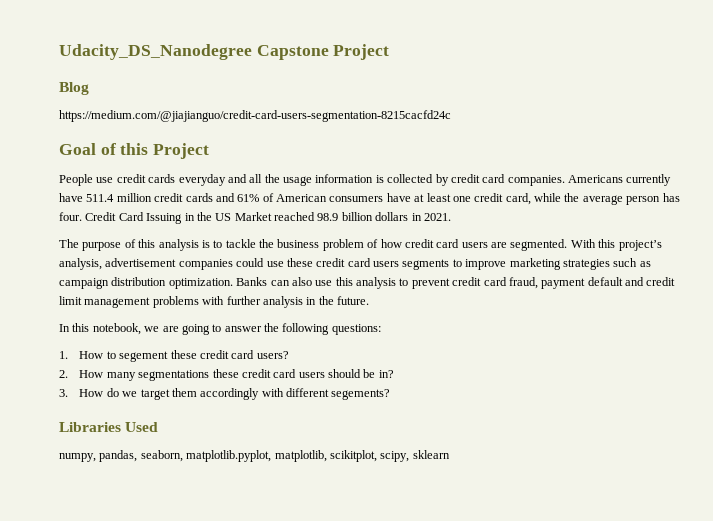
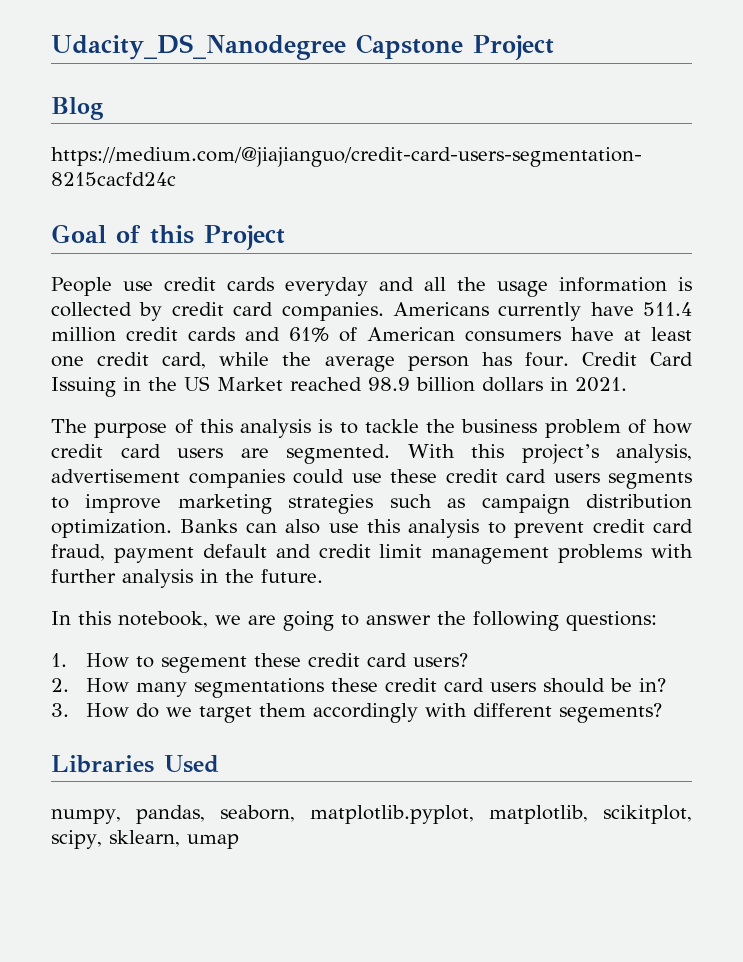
- numpy, pandas, seaborn, matplotlib.pyplot, matplotlib, scikitplot, scipy, sklearn
+ numpy, pandas, seaborn, matplotlib.pyplot, matplotlib, scikitplot, scipy, sklearn, umap

